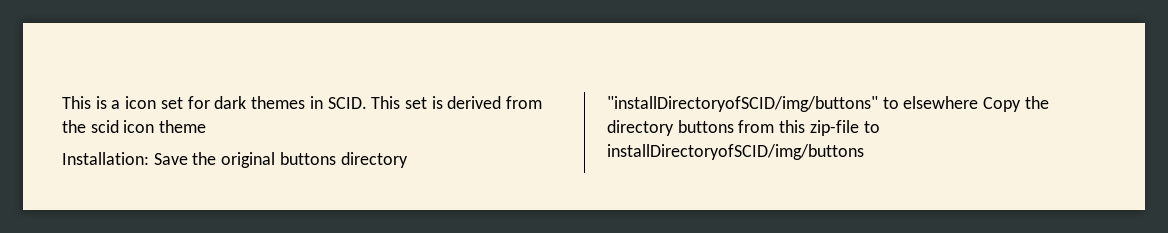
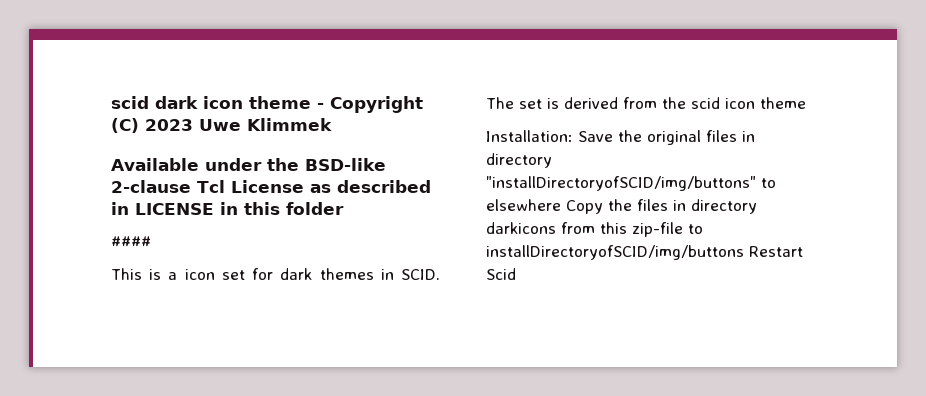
+ scid dark icon theme - Copyright (C) 2023 Uwe Klimmek
+ Available under the BSD-like 2-clause Tcl License as described in LICENSE in this folder
+ ####
- This set is derived from the scid icon theme
+ The set is derived from the scid icon theme
- Installation: Save the original buttons directory "installDirectoryofSCID/img/buttons" to elsewhere Copy the directory buttons from this zip-file to installDirectoryofSCID/img/buttons
+ Installation: Save the original files in directory "installDirectoryofSCID/img/buttons" to elsewhere Copy the files in directory darkicons from this zip-file to installDirectoryofSCID/img/buttons Restart Scid

